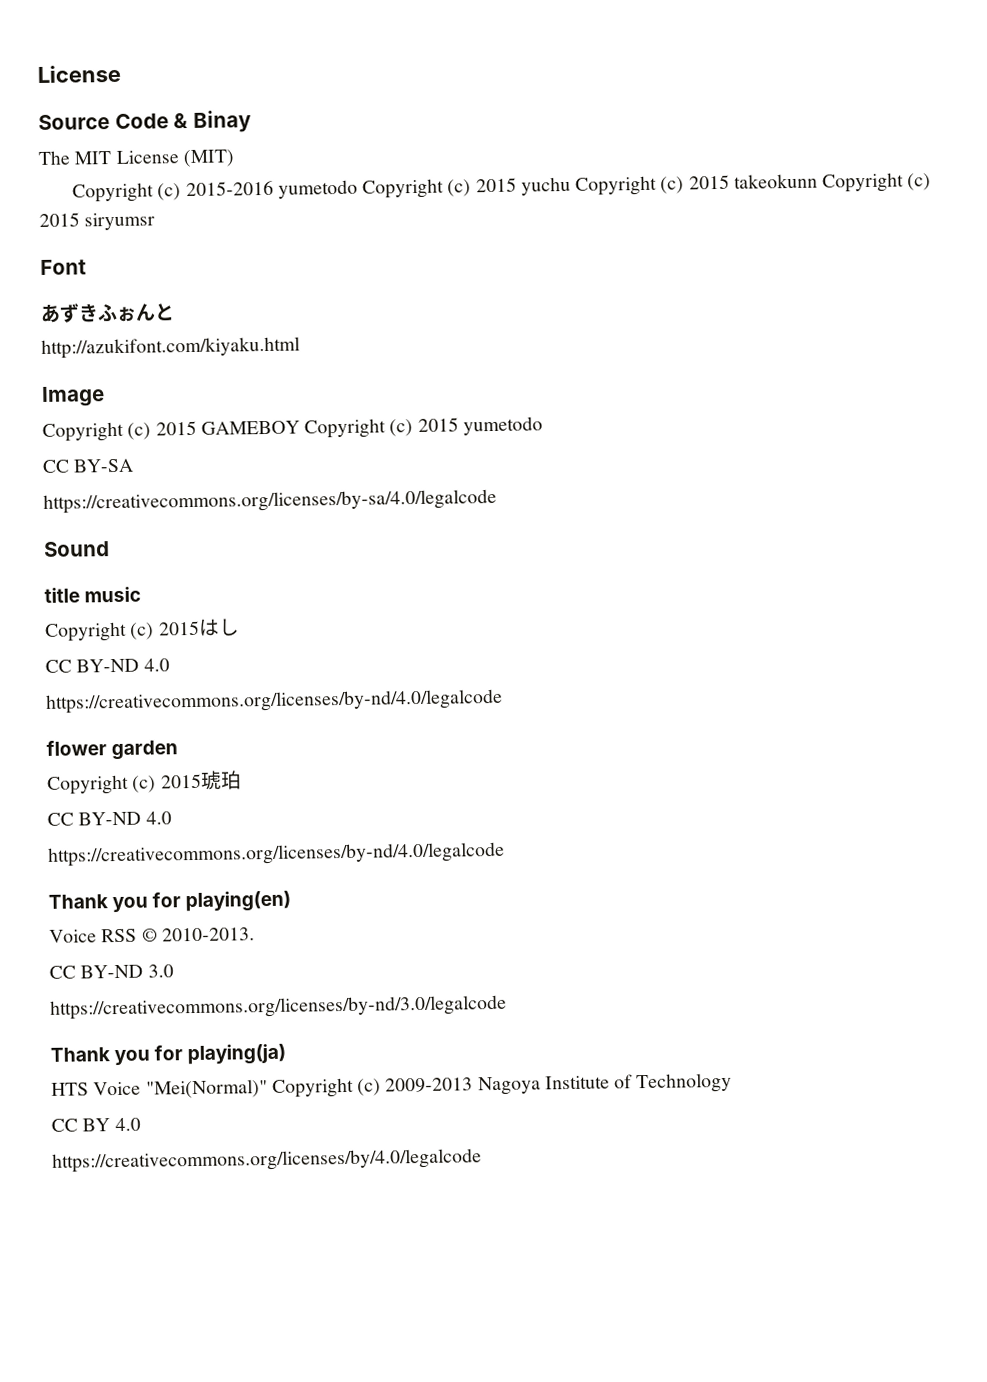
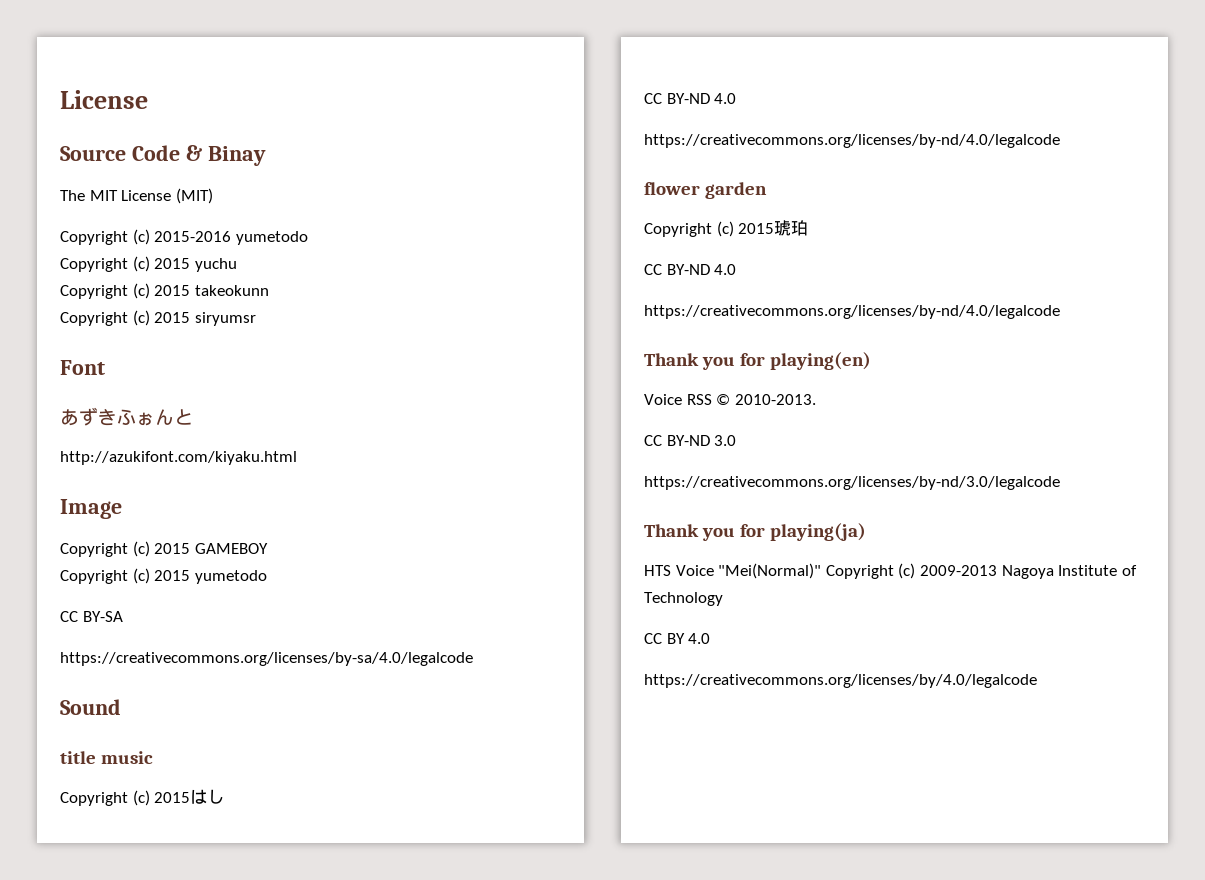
- Copyright (c) 2015-2016 yumetodo Copyright (c) 2015 yuchu Copyright (c) 2015 takeokunn Copyright (c) 2015 siryumsr
+ Copyright (c) 2015-2016 yumetodo
+ Copyright (c) 2015 yuchu
+ Copyright (c) 2015 takeokunn
+ Copyright (c) 2015 siryumsr
- Copyright (c) 2015 GAMEBOY Copyright (c) 2015 yumetodo
+ Copyright (c) 2015 GAMEBOY
+ Copyright (c) 2015 yumetodo

